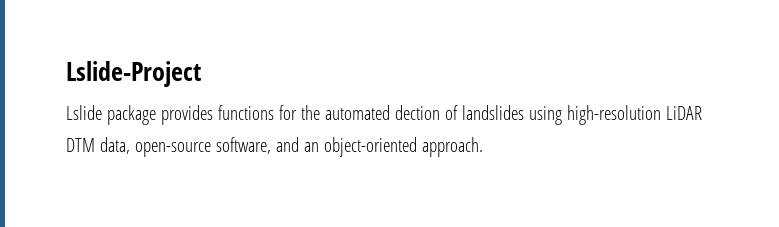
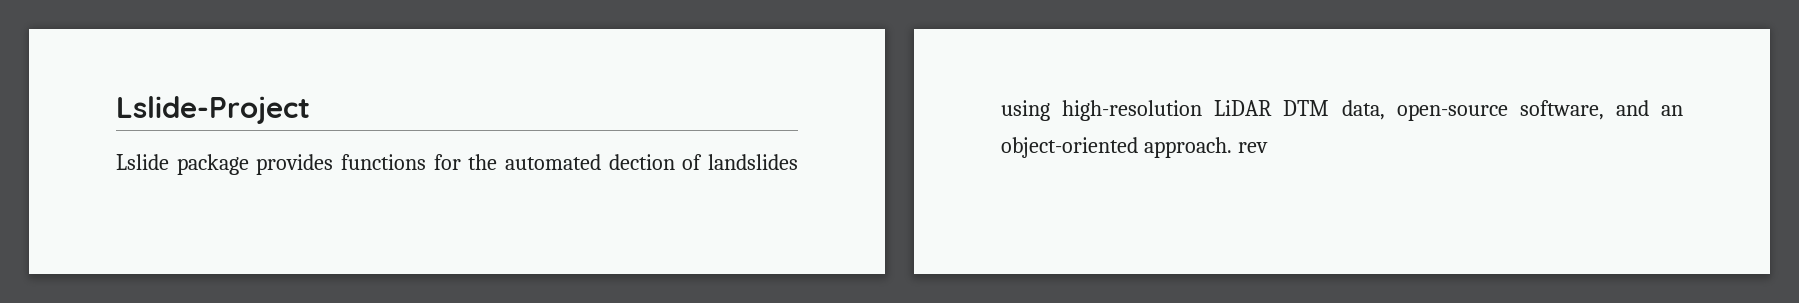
- Lslide package provides functions for the automated dection of landslides using high-resolution LiDAR DTM data, open-source software, and an object-oriented approach.
+ Lslide package provides functions for the automated dection of landslides using high-resolution LiDAR DTM data, open-source software, and an object-oriented approach. rev

